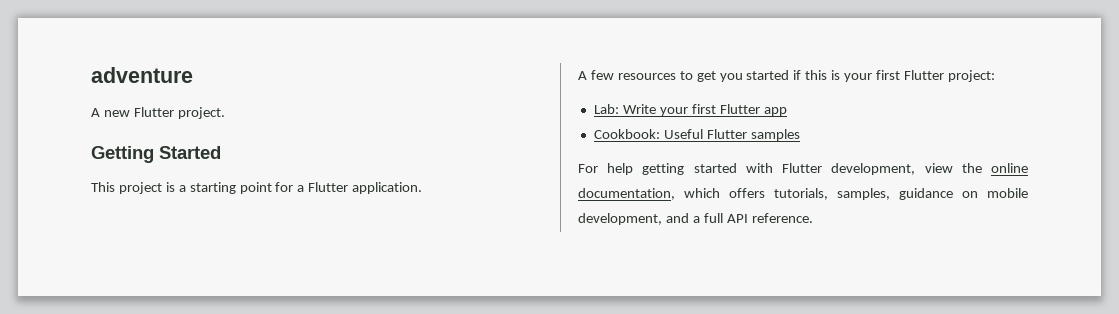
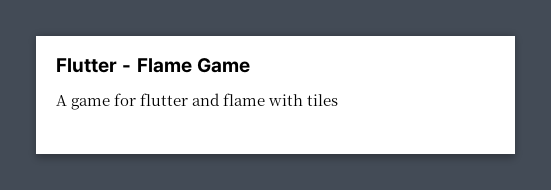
- adventure
- A new Flutter project.
- Getting Started
- This project is a starting point for a Flutter application.
- A few resources to get you started if this is your first Flutter project:
- Lab: Write your first Flutter app
- Cookbook: Useful Flutter samples
- For help getting started with Flutter development, view the online documentation, which offers tutorials, samples, guidance on mobile development, and a full API reference.
+ Flutter - Flame Game
+ A game for flutter and flame with tiles

